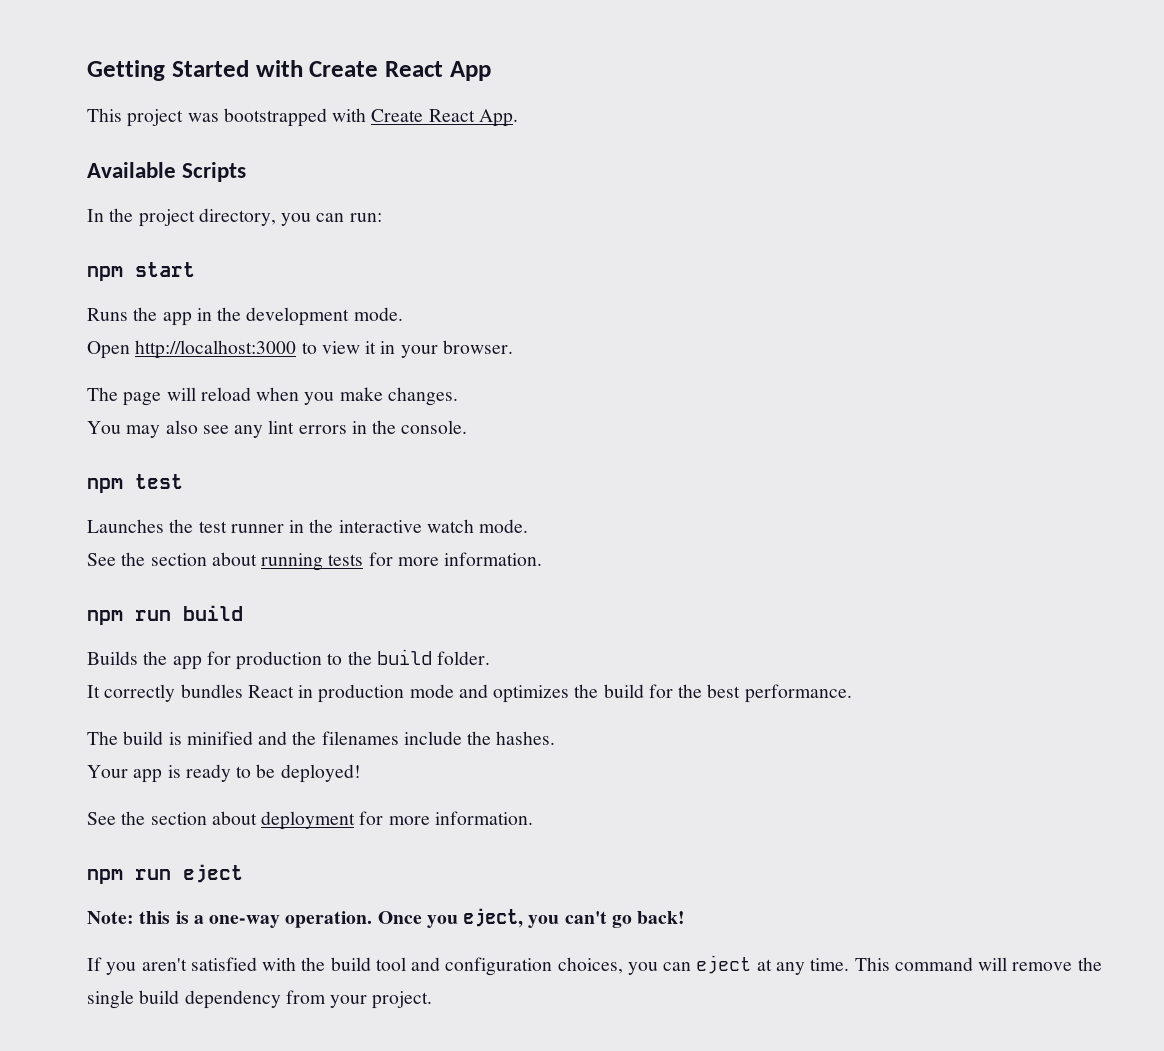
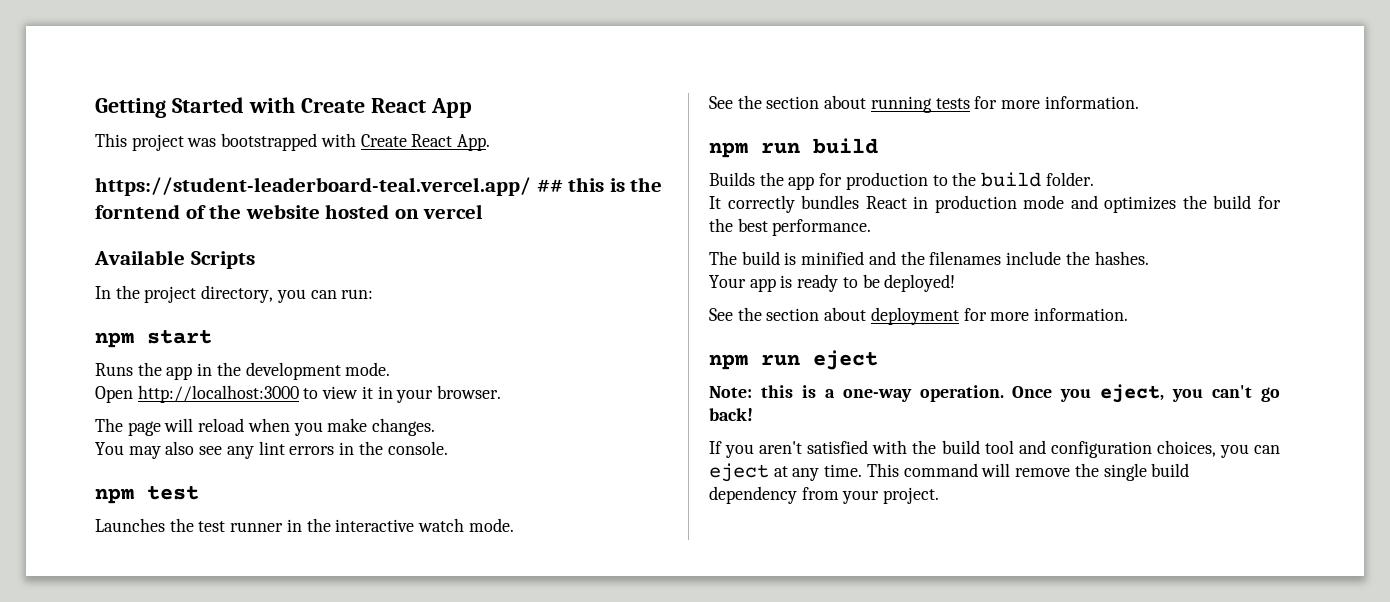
+ https://student-leaderboard-teal.vercel.app/ ## this is the forntend of the website hosted on vercel

